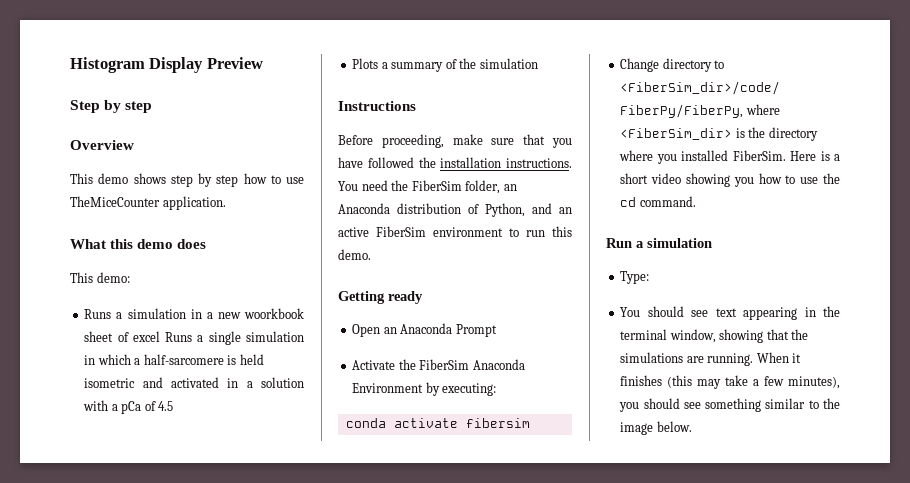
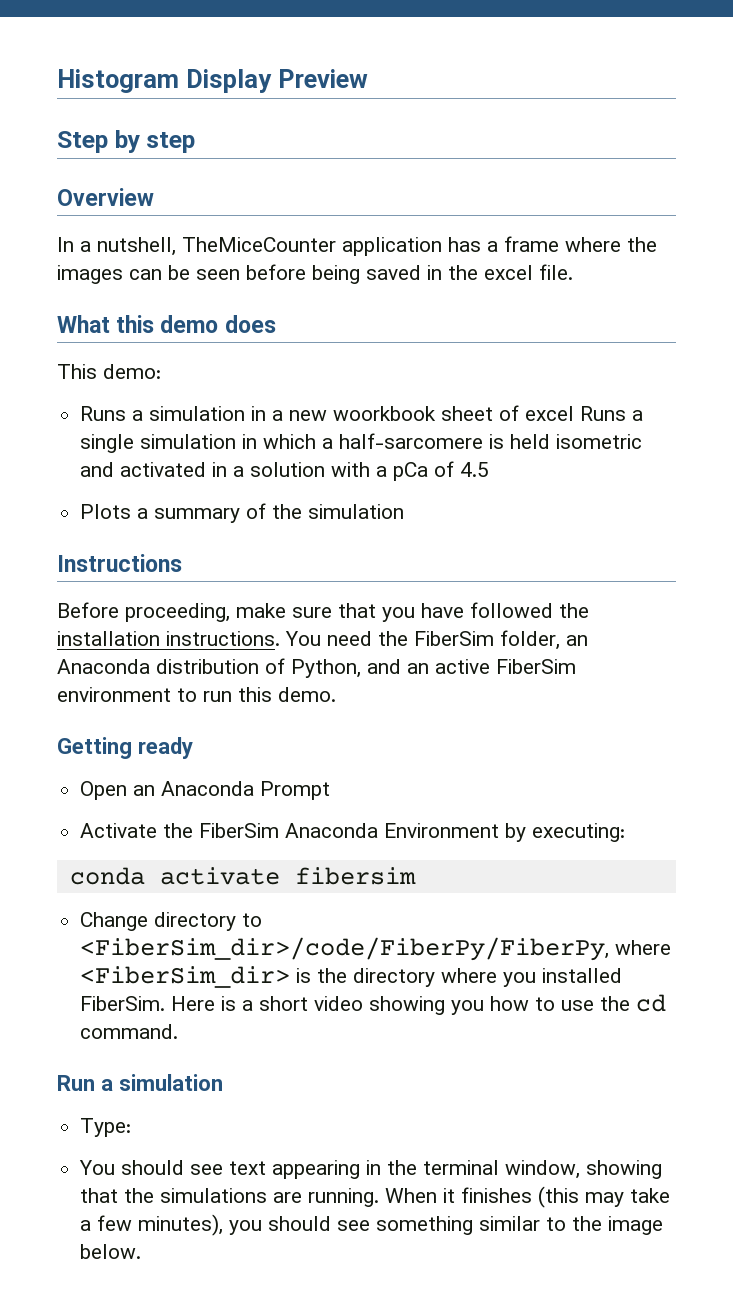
- This demo shows step by step how to use TheMiceCounter application.
+ In a nutshell, TheMiceCounter application has a frame where the images can be seen before being saved in the excel file.

